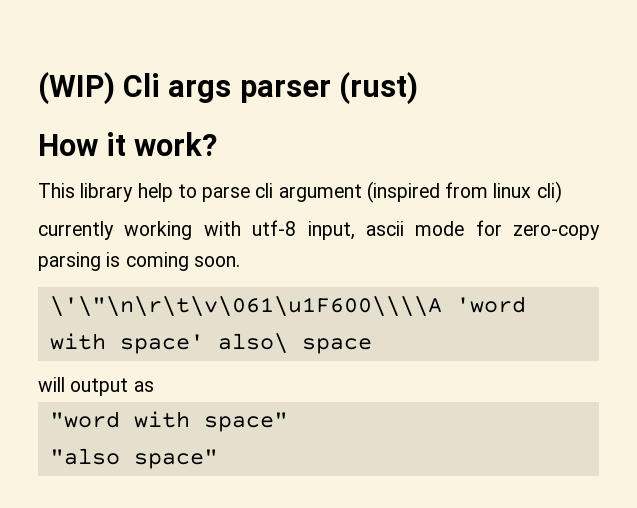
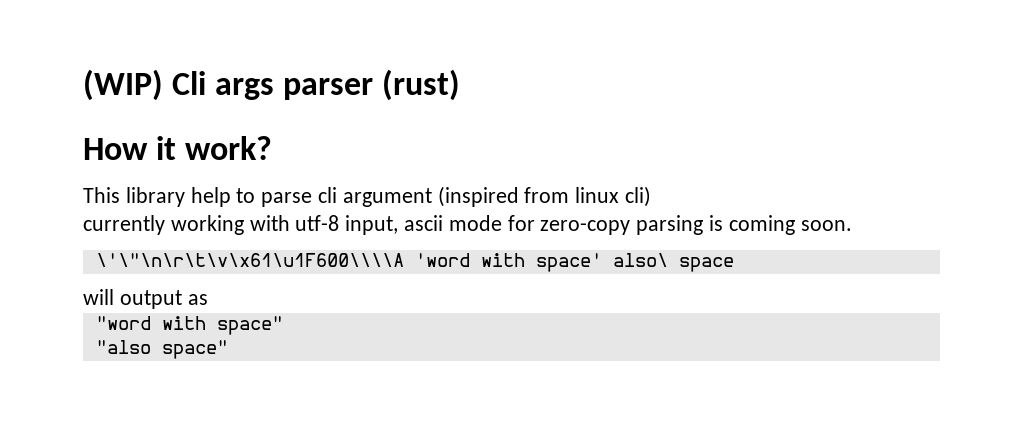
- \'\"\n\r\t\v\061\u1F600\\\\A 'word with space' also\ space
+ \'\"\n\r\t\v\x61\u1F600\\\\A 'word with space' also\ space

